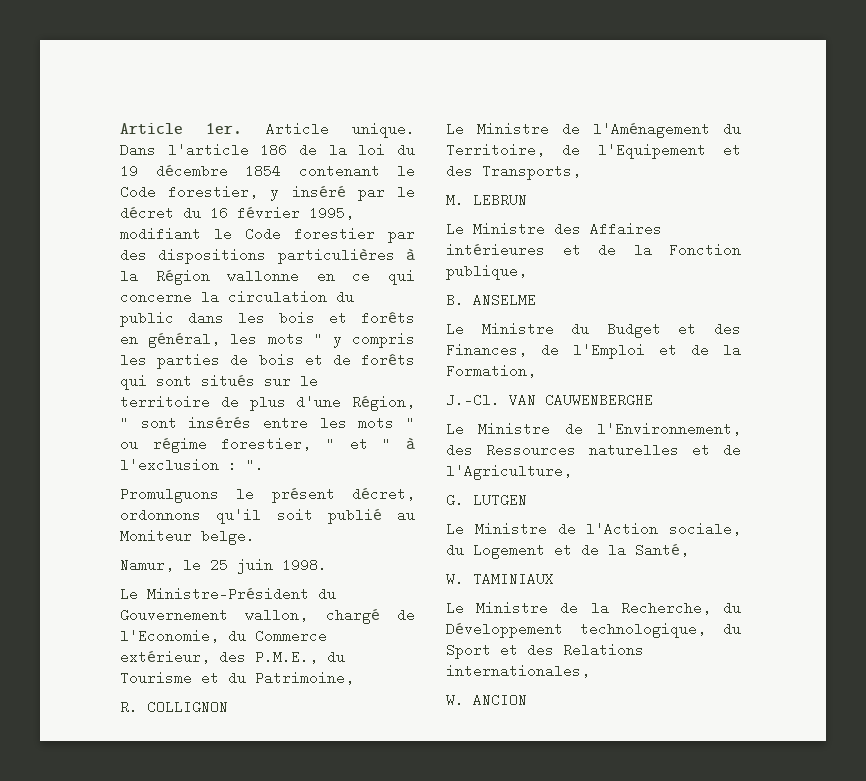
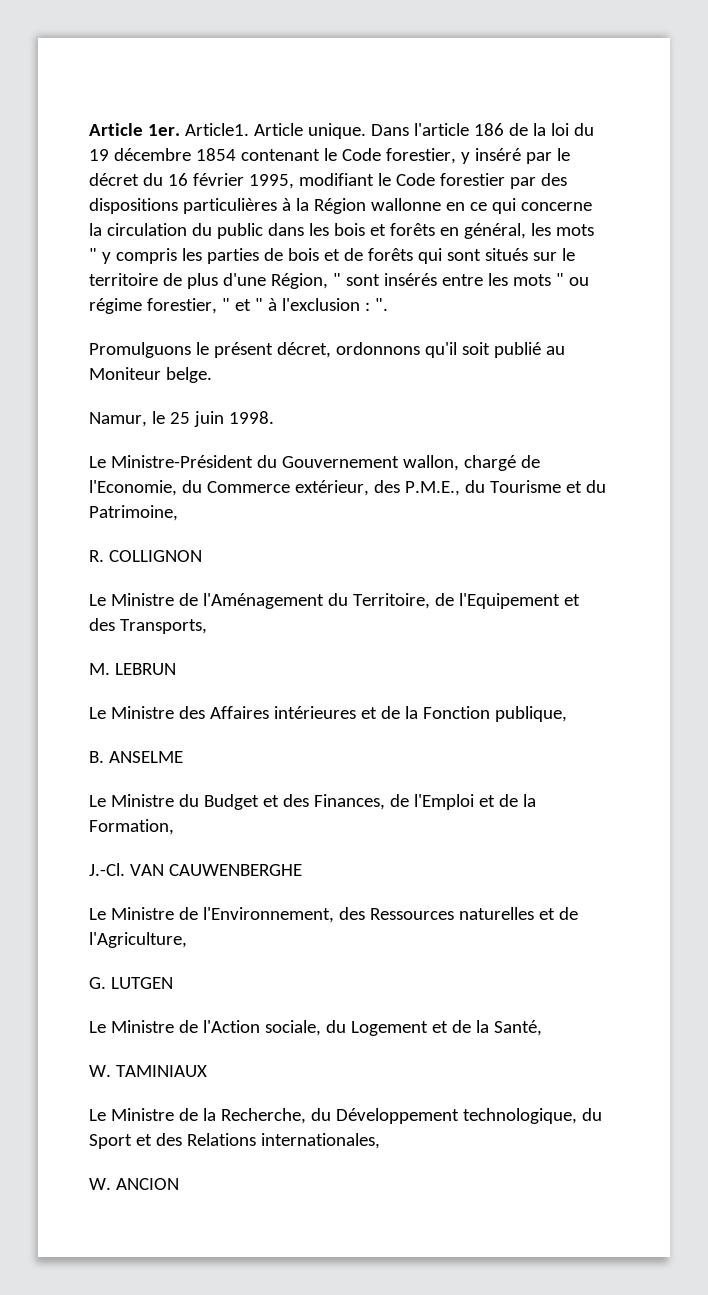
+ Article1.

